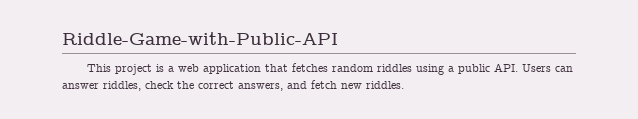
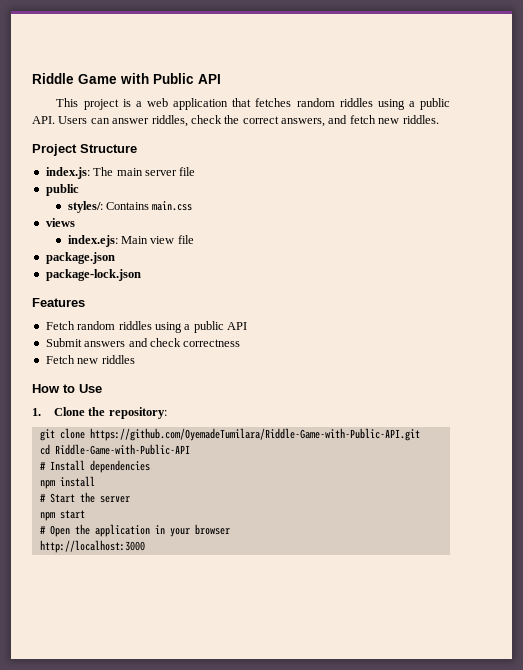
- Riddle-Game-with-Public-API
+ Riddle Game with Public API
+ Project Structure
+ index.js: The main server file
+ public
+ styles/: Contains main.css
+ views
+ index.ejs: Main view file
+ package.json
+ package-lock.json
+ Features
+ Fetch random riddles using a public API
+ Submit answers and check correctness
+ Fetch new riddles
+ How to Use
+ 1. Clone the repository:
+ git clone https://github.com/OyemadeTumilara/Riddle-Game-with-Public-API.git
+ cd Riddle-Game-with-Public-API
+ # Install dependencies
+ npm install
+ # Start the server
+ npm start
+ # Open the application in your browser
+ http://localhost:3000

